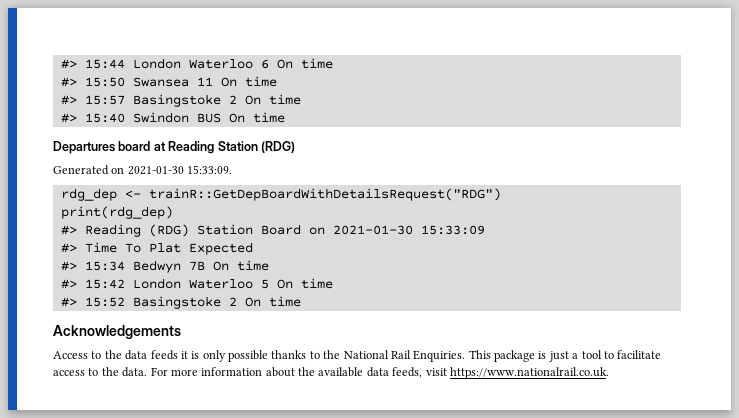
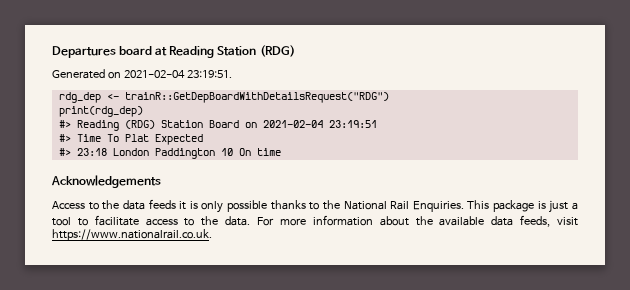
- #> 15:44 London Waterloo 6 On time
- #> 15:50 Swansea 11 On time
- #> 15:57 Basingstoke 2 On time
- #> 15:40 Swindon BUS On time
- Generated on 2021-01-30 15:33:09.
+ Generated on 2021-02-04 23:19:51.
- #> Reading (RDG) Station Board on 2021-01-30 15:33:09
+ #> Reading (RDG) Station Board on 2021-02-04 23:19:51
- #> 15:34 Bedwyn 7B On time
- #> 15:42 London Waterloo 5 On time
- #> 15:52 Basingstoke 2 On time
+ #> 23:18 London Paddington 10 On time

